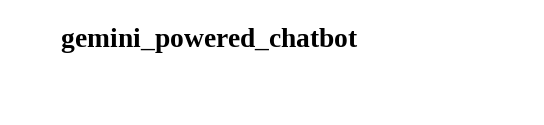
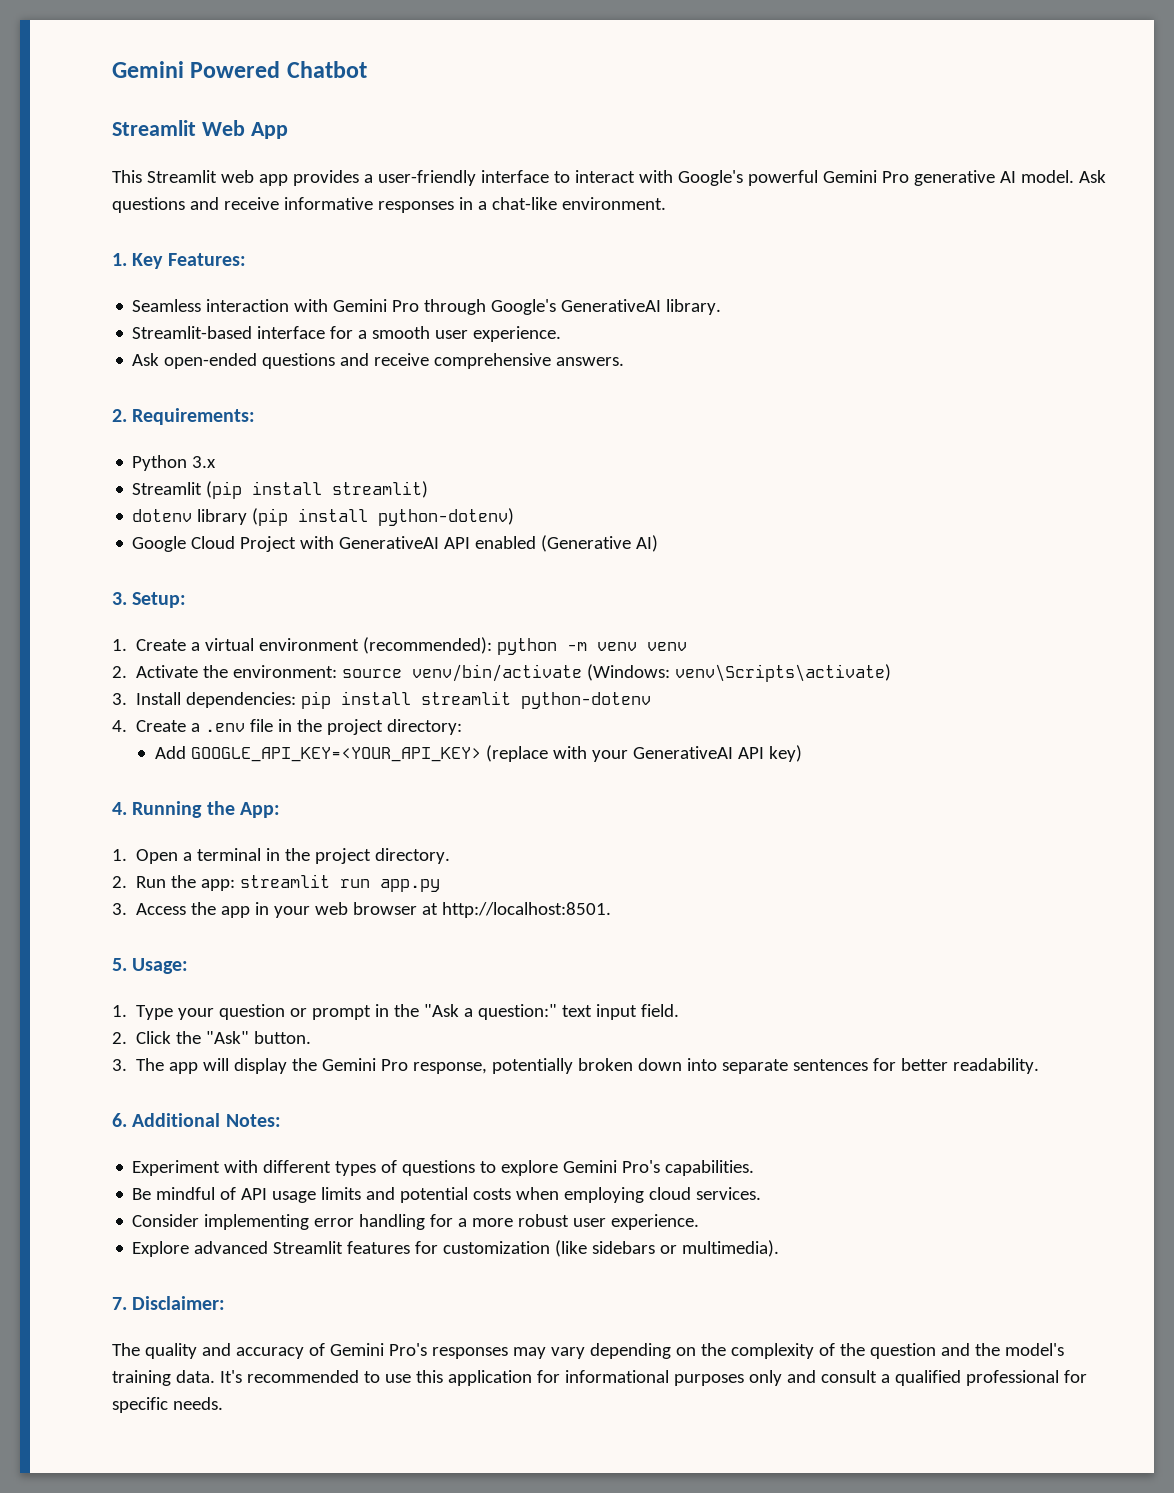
- gemini_powered_chatbot
+ Gemini Powered Chatbot
+ Streamlit Web App
+ This Streamlit web app provides a user-friendly interface to interact with Google's powerful Gemini Pro generative AI model. Ask questions and receive informative responses in a chat-like environment.
+ 1. Key Features:
+ Seamless interaction with Gemini Pro through Google's GenerativeAI library.
+ Streamlit-based interface for a smooth user experience.
+ Ask open-ended questions and receive comprehensive answers.
+ 2. Requirements:
+ Python 3.x
+ Streamlit (pip install streamlit)
+ dotenv library (pip install python-dotenv)
+ Google Cloud Project with GenerativeAI API enabled (Generative AI)
+ 3. Setup:
+ 1. Create a virtual environment (recommended): python -m venv venv
+ 2. Activate the environment: source venv/bin/activate (Windows: venv\Scripts\activate)
+ 3. Install dependencies: pip install streamlit python-dotenv
+ 4. Create a .env file in the project directory:
+ Add GOOGLE_API_KEY=<YOUR_API_KEY> (replace with your GenerativeAI API key)
+ 4. Running the App:
+ 1. Open a terminal in the project directory.
+ 2. Run the app: streamlit run app.py
+ 3. Access the app in your web browser at http://localhost:8501.
+ 5. Usage:
+ 1. Type your question or prompt in the "Ask a question:" text input field.
+ 2. Click the "Ask" button.
+ 3. The app will display the Gemini Pro response, potentially broken down into separate sentences for better readability.
+ 6. Additional Notes:
+ Experiment with different types of questions to explore Gemini Pro's capabilities.
+ Be mindful of API usage limits and potential costs when employing cloud services.
+ Consider implementing error handling for a more robust user experience.
+ Explore advanced Streamlit features for customization (like sidebars or multimedia).
+ 7. Disclaimer:
+ The quality and accuracy of Gemini Pro's responses may vary depending on the complexity of the question and the model's training data. It's recommended to use this application for informational purposes only and consult a qualified professional for specific needs.

